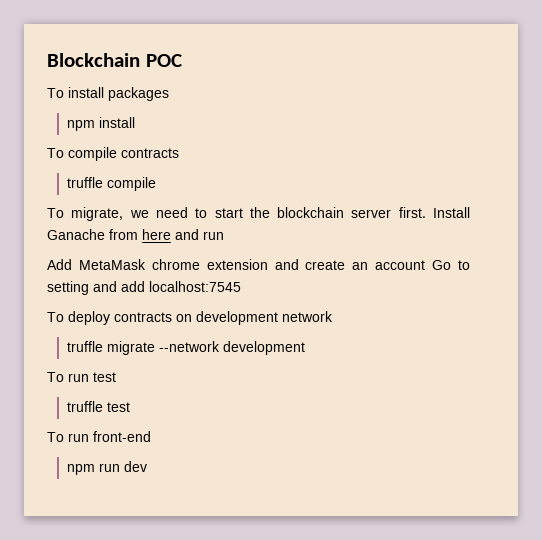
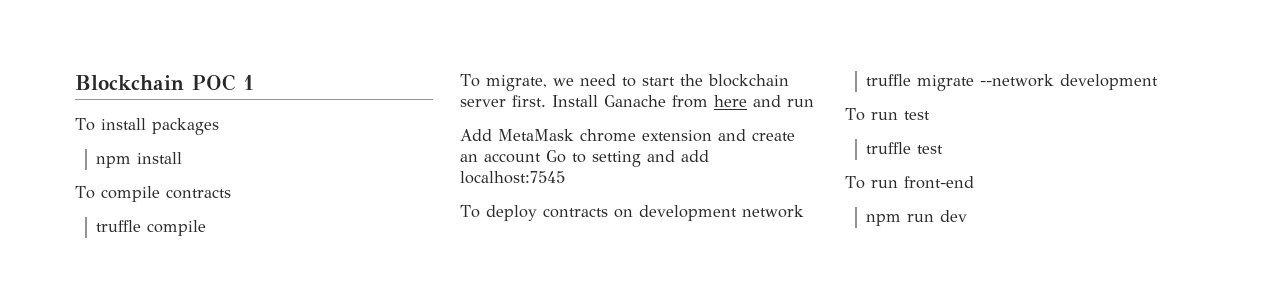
- Blockchain POC
+ Blockchain POC 1

